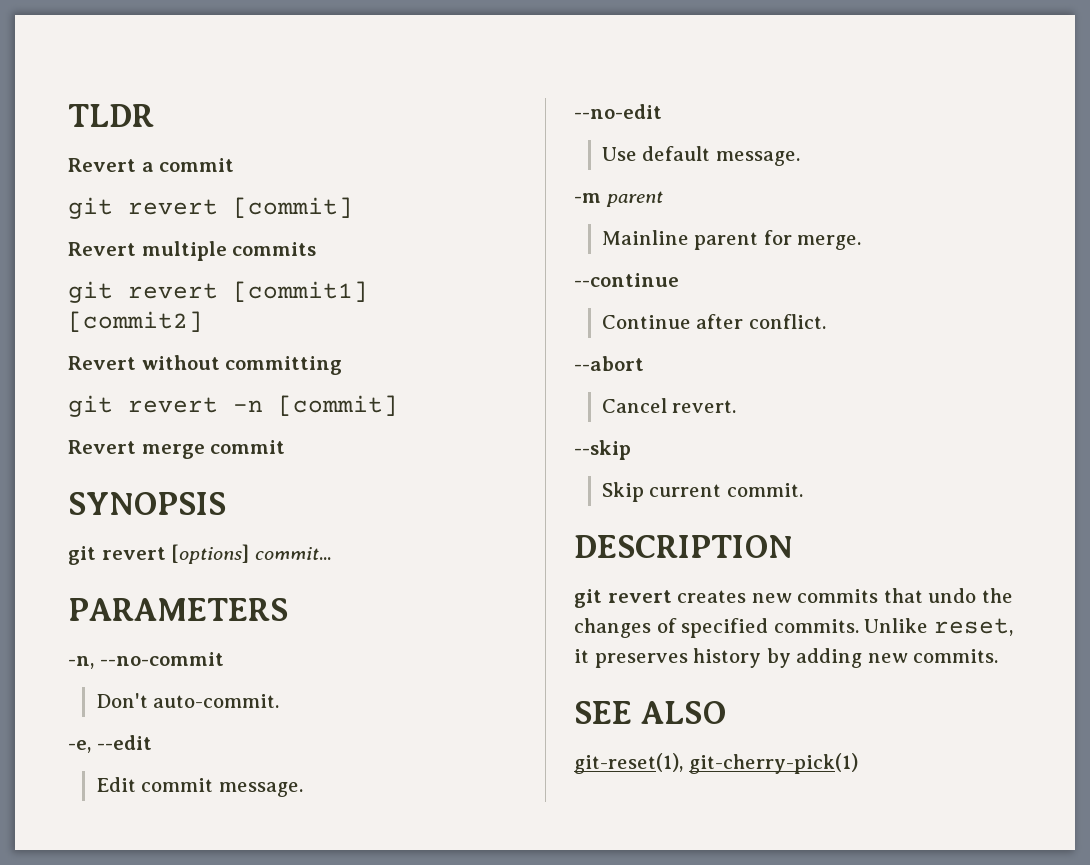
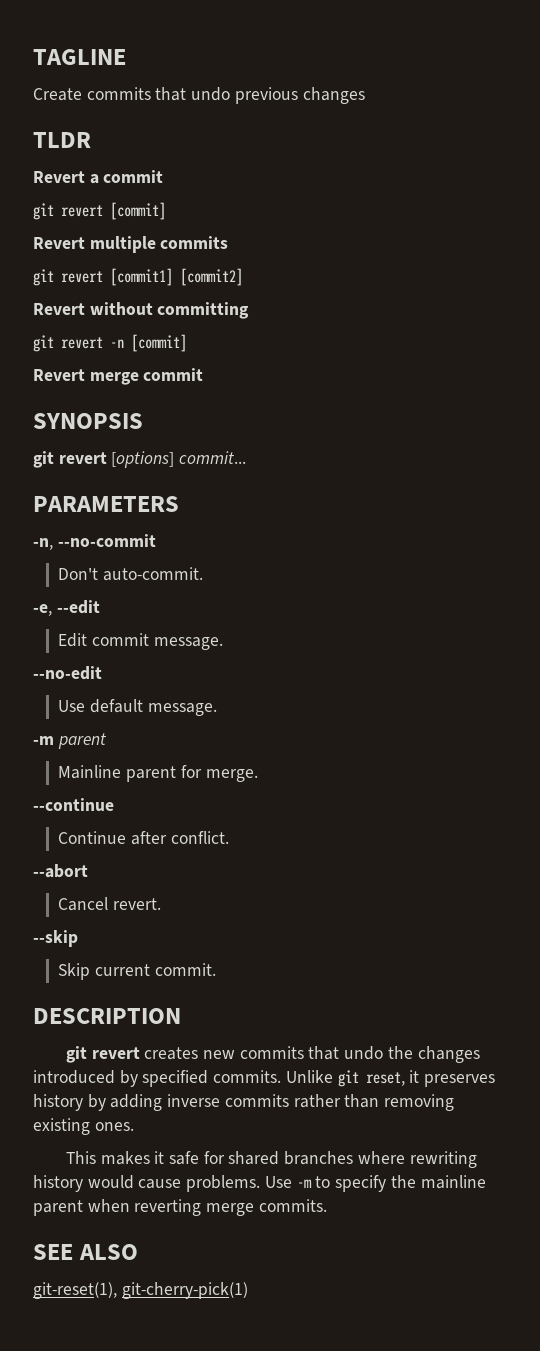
+ TAGLINE
+ Create commits that undo previous changes
- git revert creates new commits that undo the changes of specified commits.
+ git revert creates new commits that undo the changes introduced by specified commits.
- Unlike reset, it preserves history by adding new commits.
+ Unlike git reset, it preserves history by adding inverse commits rather than removing existing ones.
+ This makes it safe for shared branches where rewriting history would cause problems. Use -m to specify the mainline parent when reverting merge commits.

